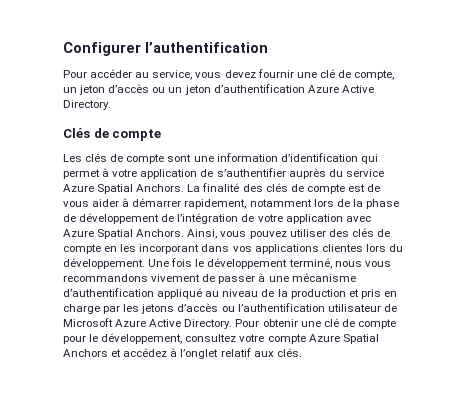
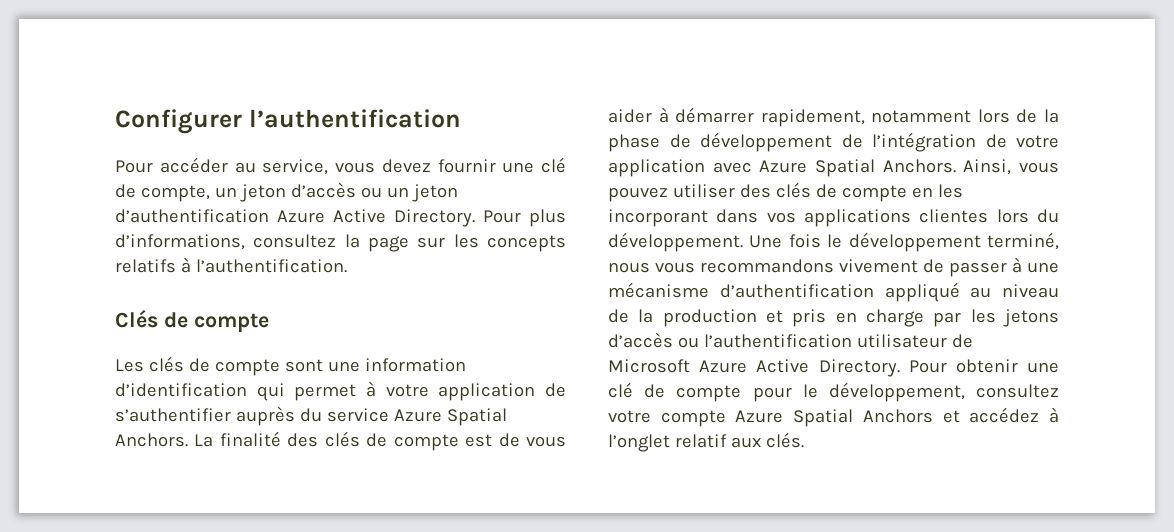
+ Pour plus d’informations, consultez la page sur les concepts relatifs à l’authentification.

